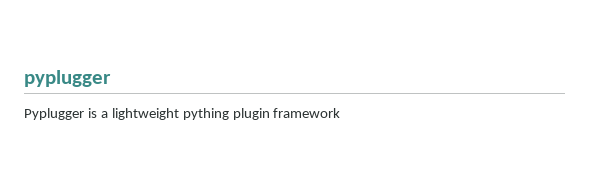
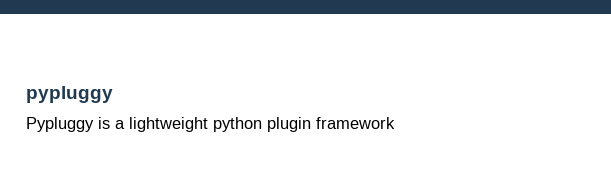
- pyplugger
- Pyplugger is a lightweight pything plugin framework
+ pypluggy
+ Pypluggy is a lightweight python plugin framework

